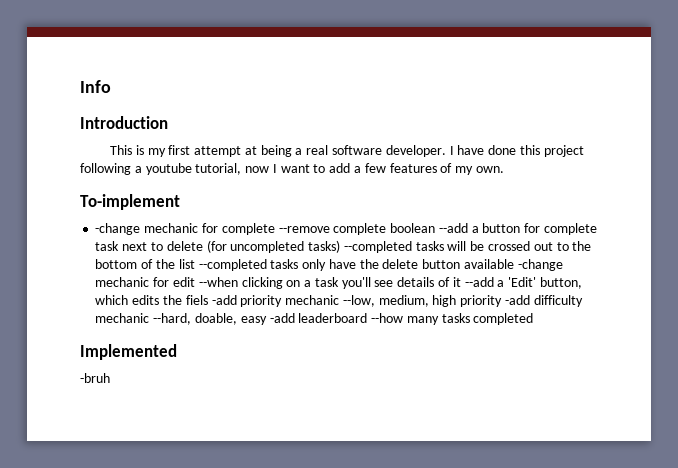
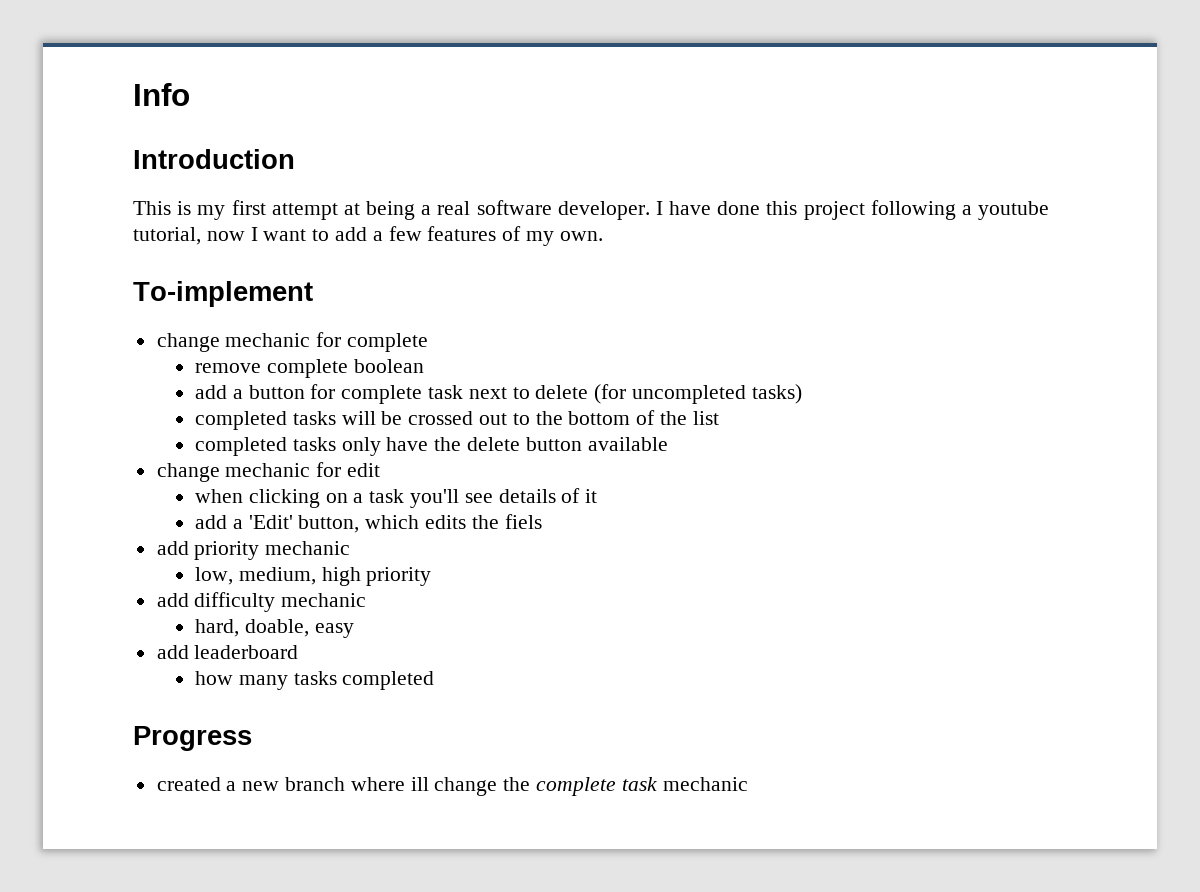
- -change mechanic for complete --remove complete boolean --add a button for complete task next to delete (for uncompleted tasks) --completed tasks will be crossed out to the bottom of the list --completed tasks only have the delete button available -change mechanic for edit --when clicking on a task you'll see details of it --add a 'Edit' button, which edits the fiels -add priority mechanic --low, medium, high priority -add difficulty mechanic --hard, doable, easy -add leaderboard --how many tasks completed
+ change mechanic for complete
+ remove complete boolean
+ add a button for complete task next to delete (for uncompleted tasks)
+ completed tasks will be crossed out to the bottom of the list
+ completed tasks only have the delete button available
+ change mechanic for edit
+ when clicking on a task you'll see details of it
+ add a 'Edit' button, which edits the fiels
+ add priority mechanic
+ low, medium, high priority
+ add difficulty mechanic
+ hard, doable, easy
+ add leaderboard
+ how many tasks completed
- Implemented
- -bruh
+ Progress
+ created a new branch where ill change the complete task mechanic

